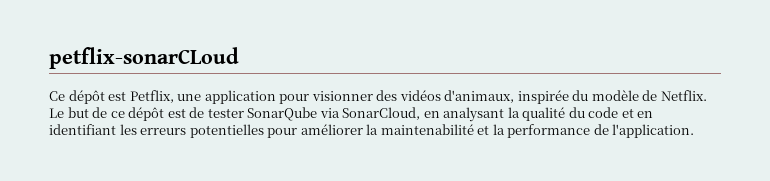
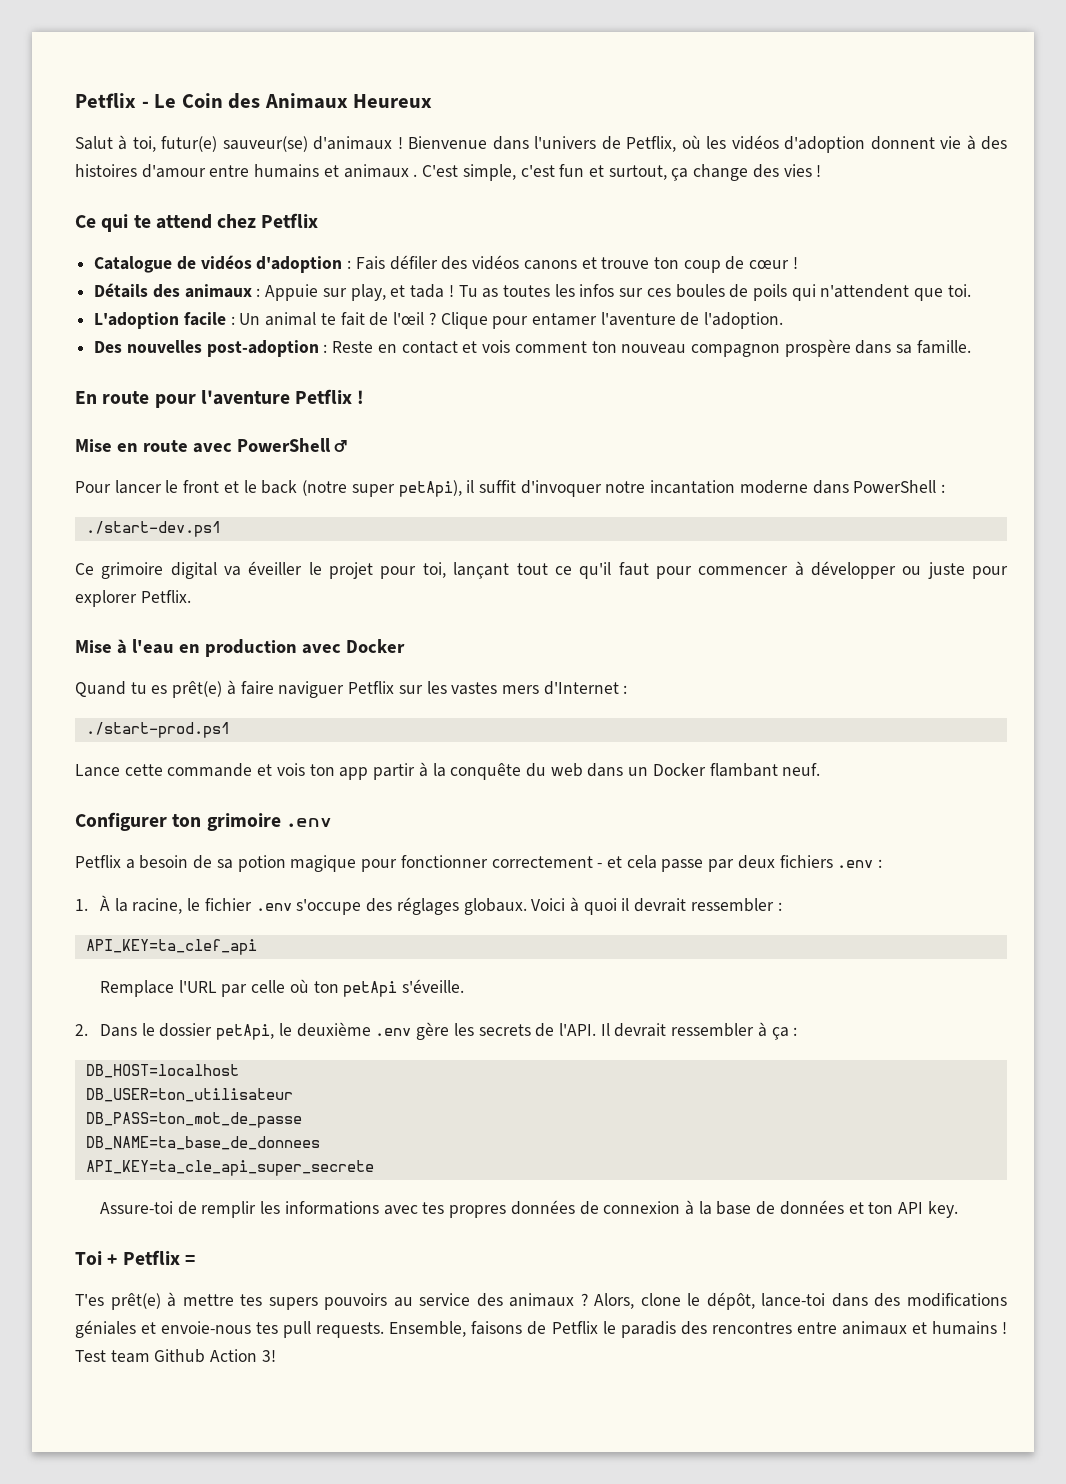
- petflix-sonarCLoud
- Ce dépôt est Petflix, une application pour visionner des vidéos d'animaux, inspirée du modèle de Netflix. Le but de ce dépôt est de tester SonarQube via SonarCloud, en analysant la qualité du code et en identifiant les erreurs potentielles pour améliorer la maintenabilité et la performance de l'application.
+ Petflix - Le Coin des Animaux Heureux
+ Salut à toi, futur(e) sauveur(se) d'animaux ! Bienvenue dans l'univers de Petflix, où les vidéos d'adoption donnent vie à des histoires d'amour entre humains et animaux . C'est simple, c'est fun et surtout, ça change des vies !
+ Ce qui te attend chez Petflix
+ Catalogue de vidéos d'adoption : Fais défiler des vidéos canons et trouve ton coup de cœur !
+ Détails des animaux : Appuie sur play, et tada ! Tu as toutes les infos sur ces boules de poils qui n'attendent que toi.
+ L'adoption facile : Un animal te fait de l'œil ? Clique pour entamer l'aventure de l'adoption.
+ Des nouvelles post-adoption : Reste en contact et vois comment ton nouveau compagnon prospère dans sa famille.
+ En route pour l'aventure Petflix !
+ Mise en route avec PowerShell ♂
+ Pour lancer le front et le back (notre super petApi), il suffit d'invoquer notre incantation moderne dans PowerShell :
+ ./start-dev.ps1
+ Ce grimoire digital va éveiller le projet pour toi, lançant tout ce qu'il faut pour commencer à développer ou juste pour explorer Petflix.
+ Mise à l'eau en production avec Docker
+ Quand tu es prêt(e) à faire naviguer Petflix sur les vastes mers d'Internet :
+ ./start-prod.ps1
+ Lance cette commande et vois ton app partir à la conquête du web dans un Docker flambant neuf.
+ Configurer ton grimoire .env
+ Petflix a besoin de sa potion magique pour fonctionner correctement - et cela passe par deux fichiers .env :
+ 1. À la racine, le fichier .env s'occupe des réglages globaux. Voici à quoi il devrait ressembler :
+ API_KEY=ta_clef_api
+ Remplace l'URL par celle où ton petApi s'éveille.
+ 2. Dans le dossier petApi, le deuxième .env gère les secrets de l'API. Il devrait ressembler à ça :
+ DB_HOST=localhost
+ DB_USER=ton_utilisateur
+ DB_PASS=ton_mot_de_passe
+ DB_NAME=ta_base_de_donnees
+ API_KEY=ta_cle_api_super_secrete
+ Assure-toi de remplir les informations avec tes propres données de connexion à la base de données et ton API key.
+ Toi + Petflix =
+ T'es prêt(e) à mettre tes supers pouvoirs au service des animaux ? Alors, clone le dépôt, lance-toi dans des modifications géniales et envoie-nous tes pull requests. Ensemble, faisons de Petflix le paradis des rencontres entre animaux et humains ! Test team Github Action 3!

